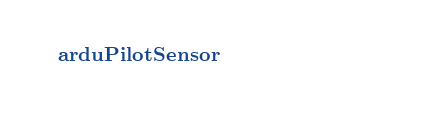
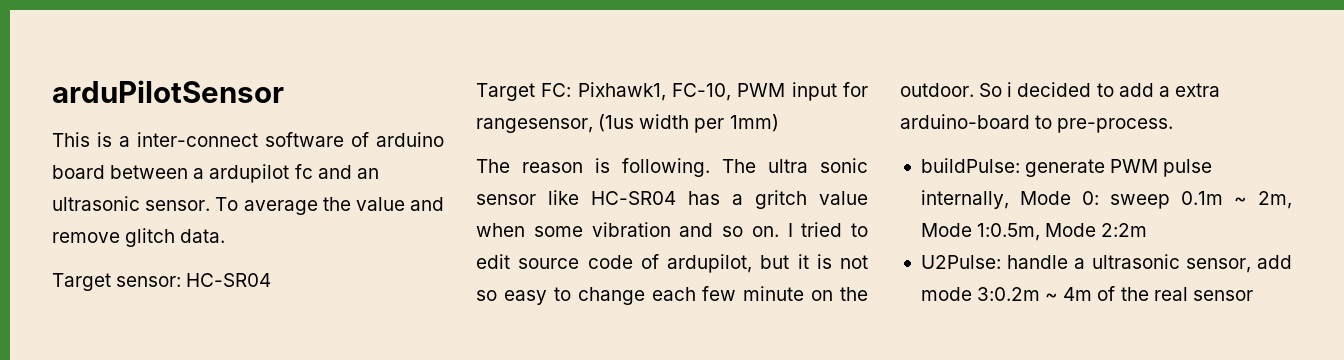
+ This is a inter-connect software of arduino board between a ardupilot fc and an ultrasonic sensor. To average the value and remove glitch data.
+ Target sensor: HC-SR04
+ Target FC: Pixhawk1, FC-10, PWM input for rangesensor, (1us width per 1mm)
+ The reason is following. The ultra sonic sensor like HC-SR04 has a gritch value when some vibration and so on. I tried to edit source code of ardupilot, but it is not so easy to change each few minute on the outdoor. So i decided to add a extra arduino-board to pre-process.
+ buildPulse: generate PWM pulse internally, Mode 0: sweep 0.1m ~ 2m, Mode 1:0.5m, Mode 2:2m
+ U2Pulse: handle a ultrasonic sensor, add mode 3:0.2m ~ 4m of the real sensor

